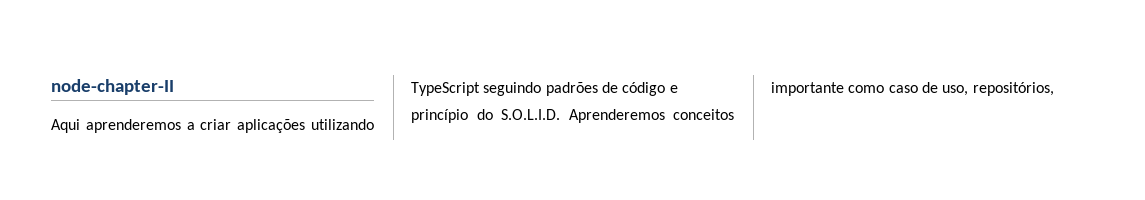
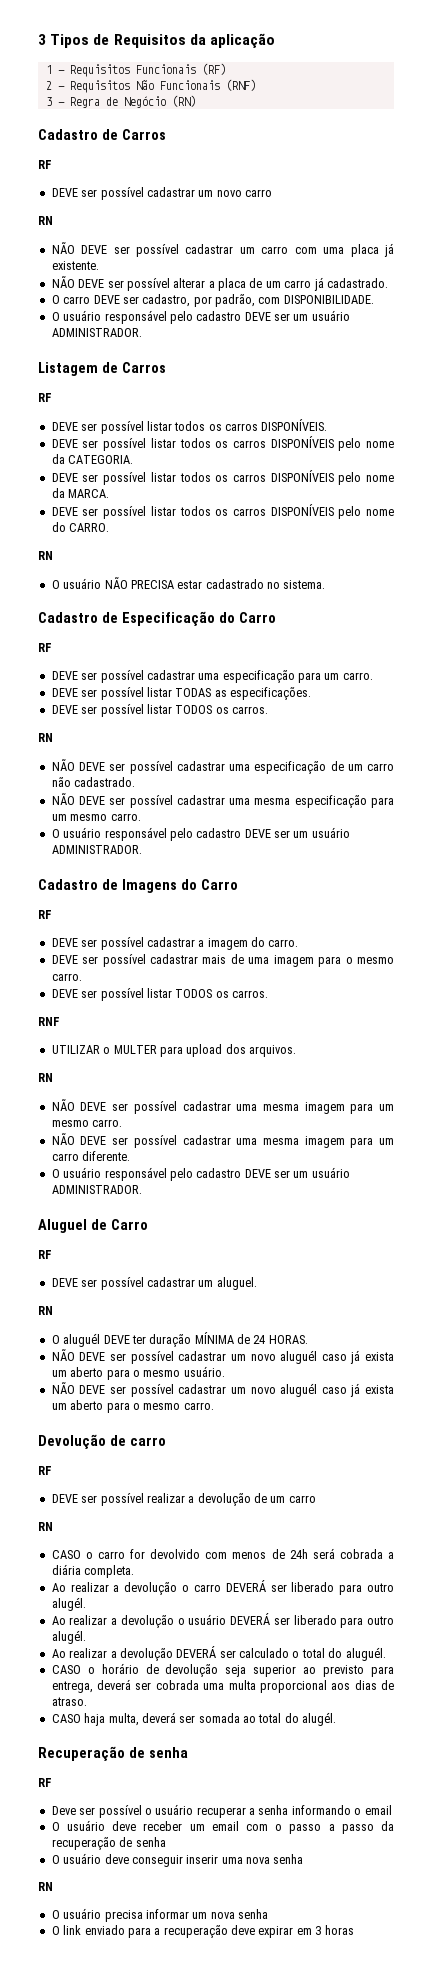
- node-chapter-II
- Aqui aprenderemos a criar aplicações utilizando TypeScript seguindo padrões de código e princípio do S.O.L.I.D. Aprenderemos conceitos importante como caso de uso, repositórios,
+ 3 Tipos de Requisitos da aplicação
+ 1 - Requisitos Funcionais (RF)
+ 2 - Requisitos Não Funcionais (RNF)
+ 3 - Regra de Negócio (RN)
+ Cadastro de Carros
+ RF
+ DEVE ser possível cadastrar um novo carro
+ RN
+ NÃO DEVE ser possível cadastrar um carro com uma placa já existente.
+ NÃO DEVE ser possível alterar a placa de um carro já cadastrado.
+ O carro DEVE ser cadastro, por padrão, com DISPONIBILIDADE.
+ O usuário responsável pelo cadastro DEVE ser um usuário ADMINISTRADOR.
+ Listagem de Carros
+ RF
+ DEVE ser possível listar todos os carros DISPONÍVEIS.
+ DEVE ser possível listar todos os carros DISPONÍVEIS pelo nome da CATEGORIA.
+ DEVE ser possível listar todos os carros DISPONÍVEIS pelo nome da MARCA.
+ DEVE ser possível listar todos os carros DISPONÍVEIS pelo nome do CARRO.
+ RN
+ O usuário NÃO PRECISA estar cadastrado no sistema.
+ Cadastro de Especificação do Carro
+ RF
+ DEVE ser possível cadastrar uma especificação para um carro.
+ DEVE ser possível listar TODAS as especificações.
+ DEVE ser possível listar TODOS os carros.
+ RN
+ NÃO DEVE ser possível cadastrar uma especificação de um carro não cadastrado.
+ NÃO DEVE ser possível cadastrar uma mesma especificação para um mesmo carro.
+ O usuário responsável pelo cadastro DEVE ser um usuário ADMINISTRADOR.
+ Cadastro de Imagens do Carro
+ RF
+ DEVE ser possível cadastrar a imagem do carro.
+ DEVE ser possível cadastrar mais de uma imagem para o mesmo carro.
+ DEVE ser possível listar TODOS os carros.
+ RNF
+ UTILIZAR o MULTER para upload dos arquivos.
+ RN
+ NÃO DEVE ser possível cadastrar uma mesma imagem para um mesmo carro.
+ NÃO DEVE ser possível cadastrar uma mesma imagem para um carro diferente.
+ O usuário responsável pelo cadastro DEVE ser um usuário ADMINISTRADOR.
+ Aluguel de Carro
+ RF
+ DEVE ser possível cadastrar um aluguel.
+ RN
+ O aluguél DEVE ter duração MÍNIMA de 24 HORAS.
+ NÃO DEVE ser possível cadastrar um novo aluguél caso já exista um aberto para o mesmo usuário.
+ NÃO DEVE ser possível cadastrar um novo aluguél caso já exista um aberto para o mesmo carro.
+ Devolução de carro
+ RF
+ DEVE ser possível realizar a devolução de um carro
+ RN
+ CASO o carro for devolvido com menos de 24h será cobrada a diária completa.
+ Ao realizar a devolução o carro DEVERÁ ser liberado para outro alugél.
+ Ao realizar a devolução o usuário DEVERÁ ser liberado para outro alugél.
+ Ao realizar a devolução DEVERÁ ser calculado o total do aluguél.
+ CASO o horário de devolução seja superior ao previsto para entrega, deverá ser cobrada uma multa proporcional aos dias de atraso.
+ CASO haja multa, deverá ser somada ao total do alugél.
+ Recuperação de senha
+ RF
+ Deve ser possível o usuário recuperar a senha informando o email
+ O usuário deve receber um email com o passo a passo da recuperação de senha
+ O usuário deve conseguir inserir uma nova senha
+ RN
+ O usuário precisa informar um nova senha
+ O link enviado para a recuperação deve expirar em 3 horas

